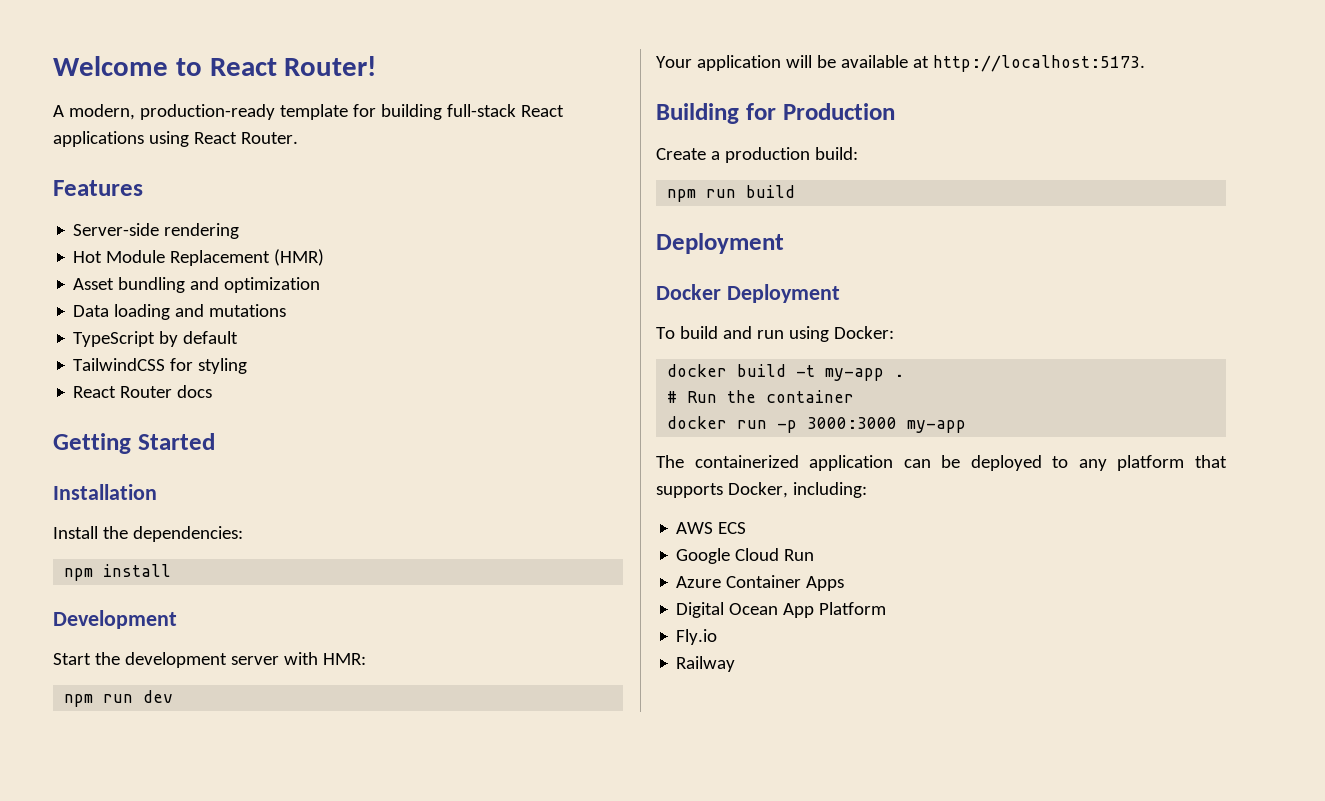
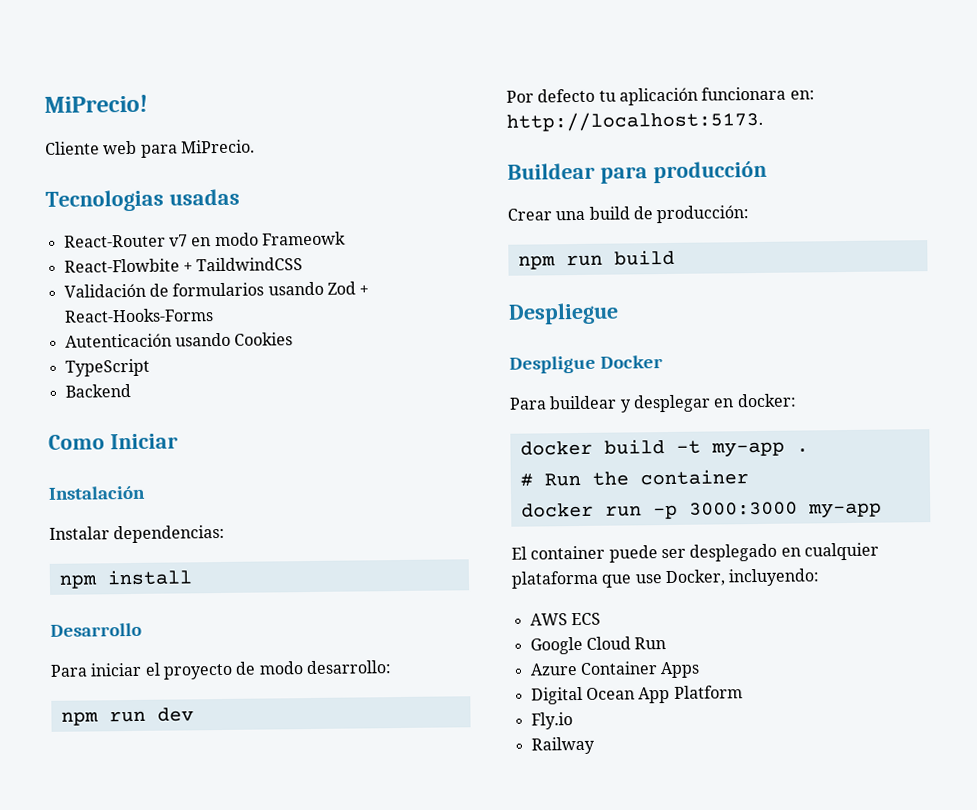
- Welcome to React Router!
- A modern, production-ready template for building full-stack React applications using React Router.
- Features
- Server-side rendering
- Hot Module Replacement (HMR)
- Asset bundling and optimization
- Data loading and mutations
- TypeScript by default
- TailwindCSS for styling
- React Router docs
- Getting Started
- Installation
- Install the dependencies:
+ MiPrecio!
+ Cliente web para MiPrecio.
+ Tecnologias usadas
+ React-Router v7 en modo Frameowk
+ React-Flowbite + TaildwindCSS
+ Validación de formularios usando Zod + React-Hooks-Forms
+ Autenticación usando Cookies
+ TypeScript
+ Backend
+ Como Iniciar
+ Instalación
+ Instalar dependencias:
  npm install
- Development
- Start the development server with HMR:
+ Desarrollo
+ Para iniciar el proyecto de modo desarrollo:
  npm run dev
- Your application will be available at http://localhost:5173.
- Building for Production
- Create a production build:
+ Por defecto tu aplicación funcionara en: http://localhost:5173.
+ Buildear para producción
+ Crear una build de producción:
  npm run build
- Deployment
- Docker Deployment
- To build and run using Docker:
+ Despliegue
+ Despligue Docker
+ Para buildear y desplegar en docker:
- The containerized application can be deployed to any platform that supports Docker, including:
+ El container puede ser desplegado en cualquier plataforma que use Docker, incluyendo:

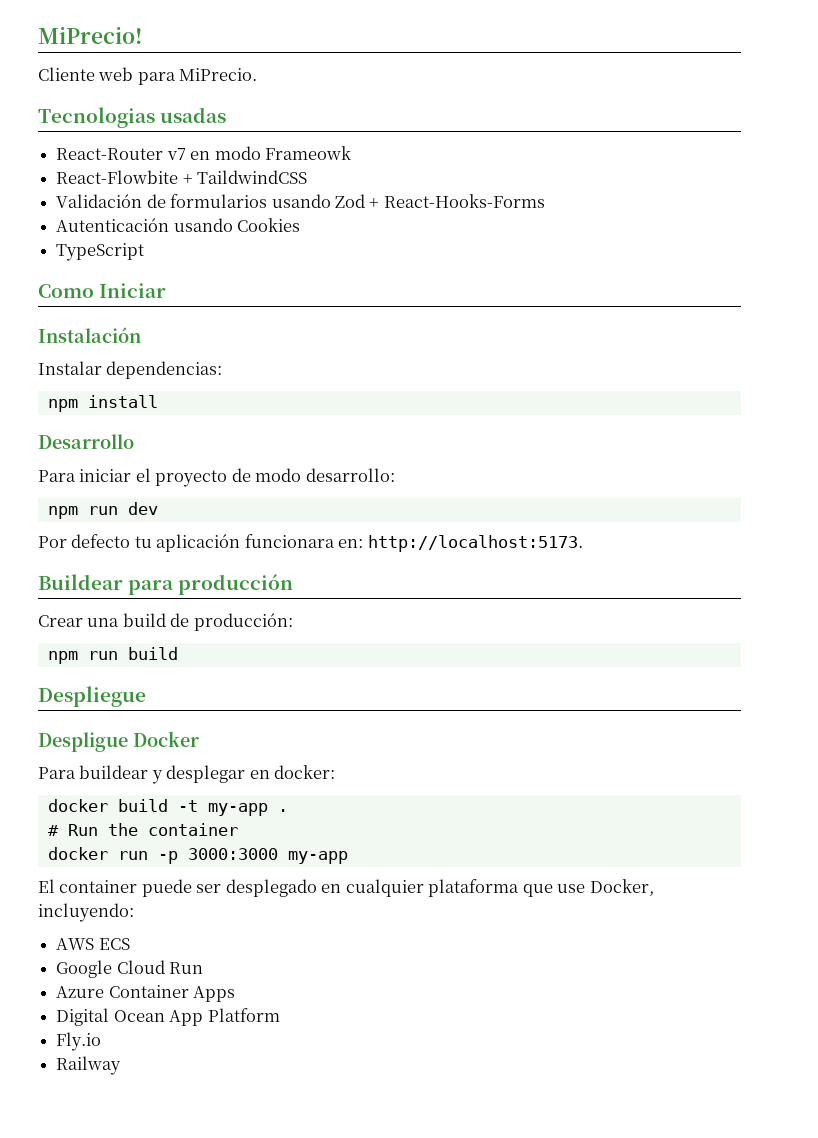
- Backend

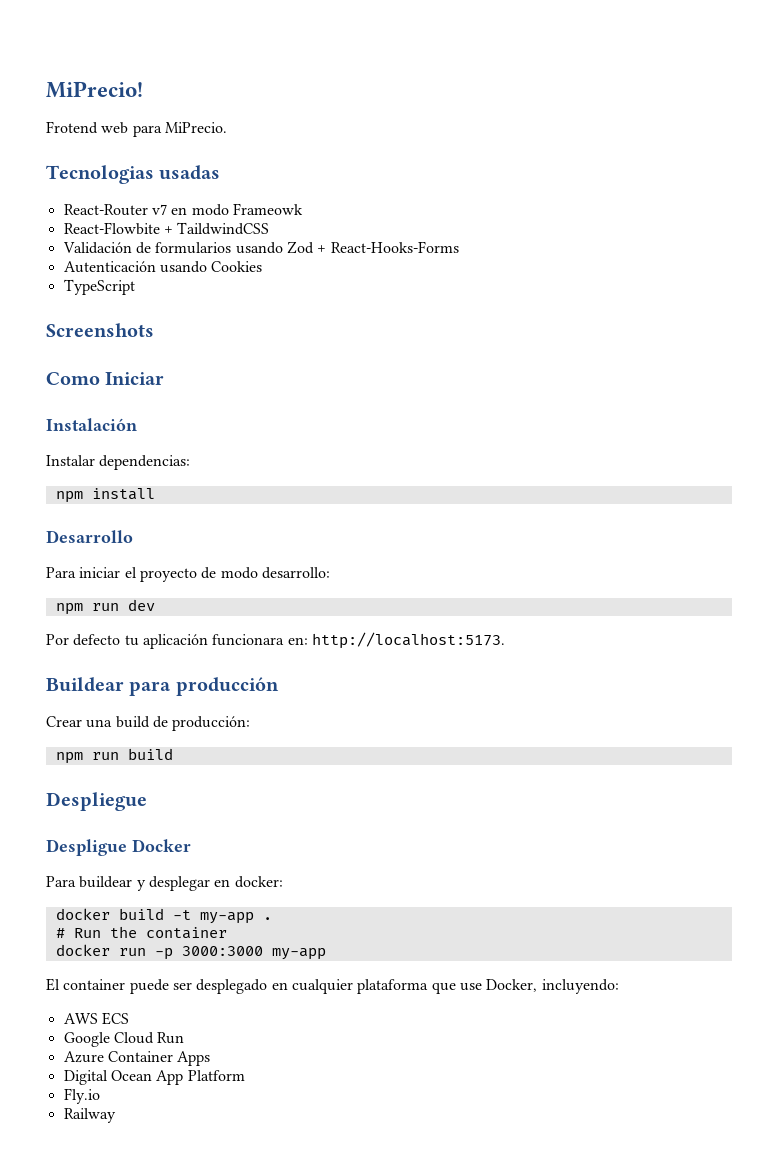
- Cliente web para MiPrecio.
+ Frotend web para MiPrecio.
+ Screenshots

